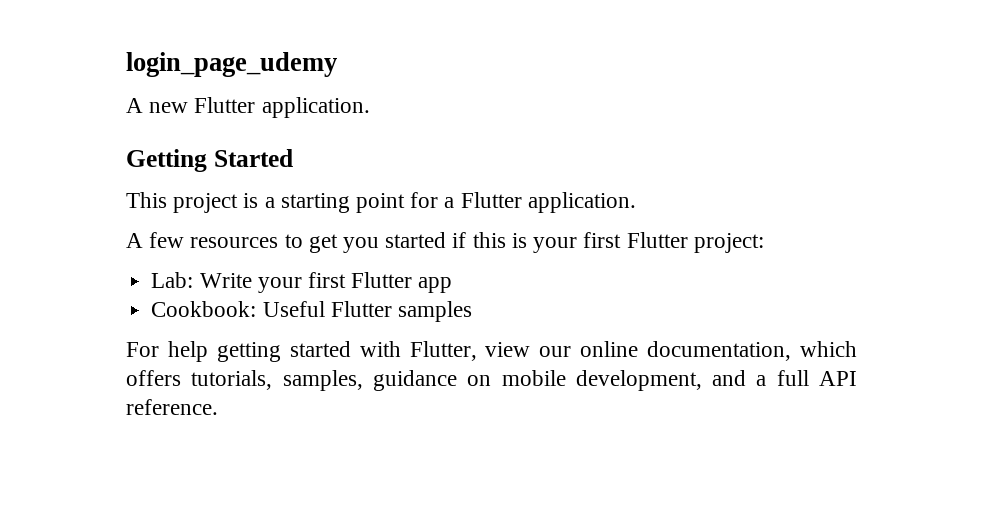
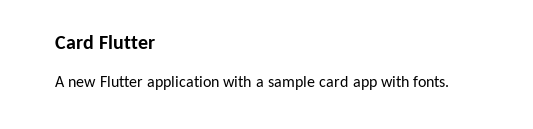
- login_page_udemy
+ Card Flutter
- A new Flutter application.
- Getting Started
- This project is a starting point for a Flutter application.
- A few resources to get you started if this is your first Flutter project:
- Lab: Write your first Flutter app
- Cookbook: Useful Flutter samples
- For help getting started with Flutter, view our online documentation, which offers tutorials, samples, guidance on mobile development, and a full API reference.
+ A new Flutter application with a sample card app with fonts.

